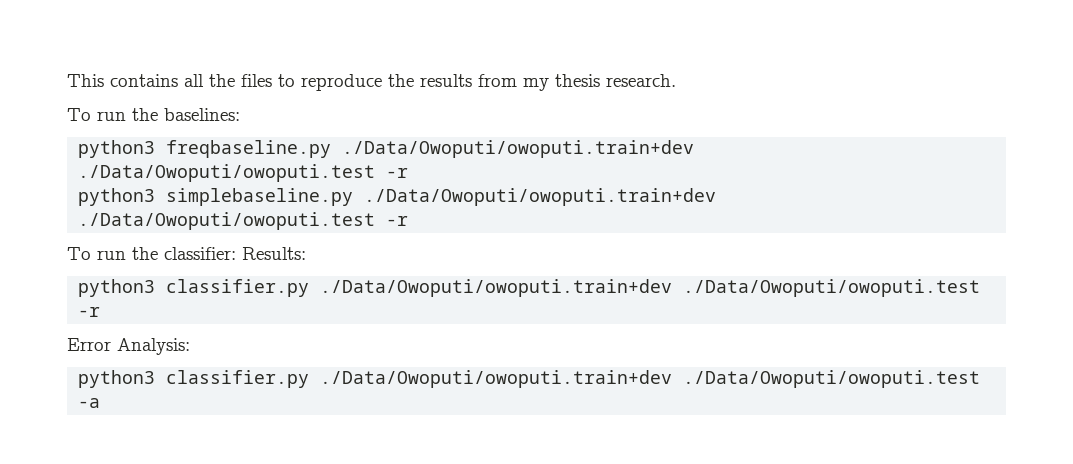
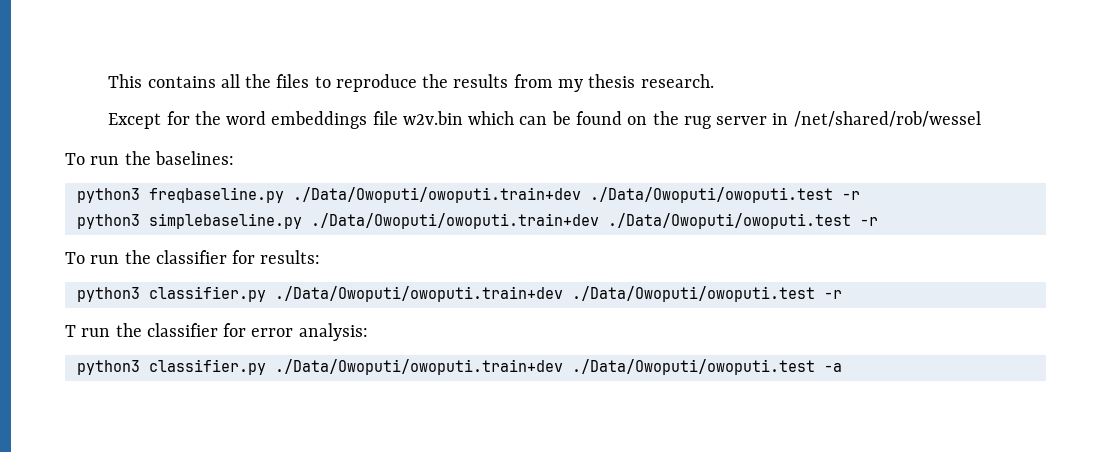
+ Except for the word embeddings file w2v.bin which can be found on the rug server in /net/shared/rob/wessel
- To run the classifier: Results:
+ To run the classifier for results:
- Error Analysis:
+ T run the classifier for error analysis:

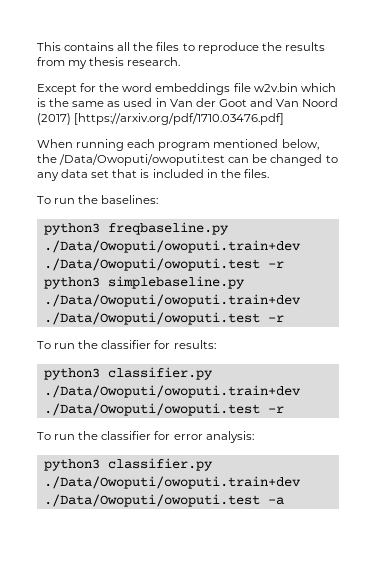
- Except for the word embeddings file w2v.bin which can be found on the rug server in /net/shared/rob/wessel
+ Except for the word embeddings file w2v.bin which is the same as used in Van der Goot and Van Noord (2017) [https://arxiv.org/pdf/1710.03476.pdf]
+ When running each program mentioned below, the /Data/Owoputi/owoputi.test can be changed to any data set that is included in the files.
- T run the classifier for error analysis:
+ To run the classifier for error analysis:

